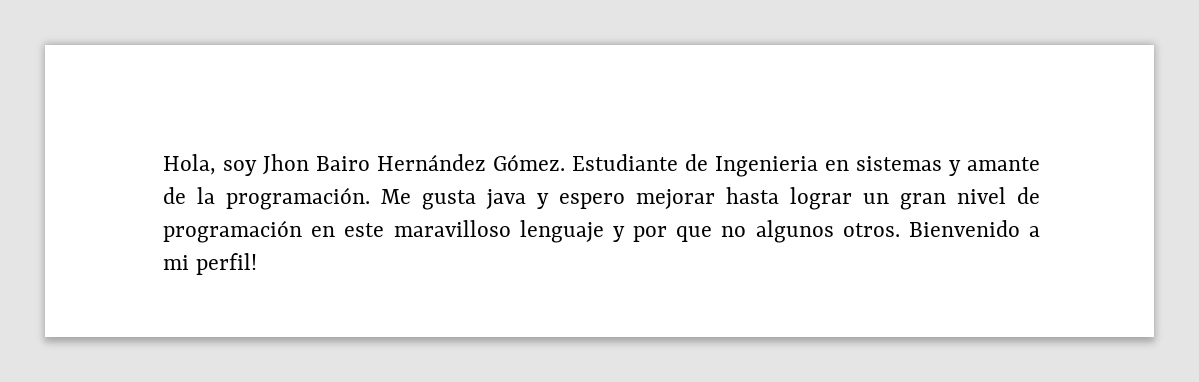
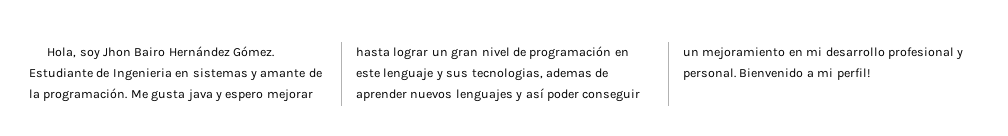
- Me gusta java y espero mejorar hasta lograr un gran nivel de programación en este maravilloso lenguaje y por que no algunos otros.
+ Me gusta java y espero mejorar hasta lograr un gran nivel de programación en este lenguaje y sus tecnologias, ademas de aprender nuevos lenguajes y así poder conseguir un mejoramiento en mi desarrollo profesional y personal.

